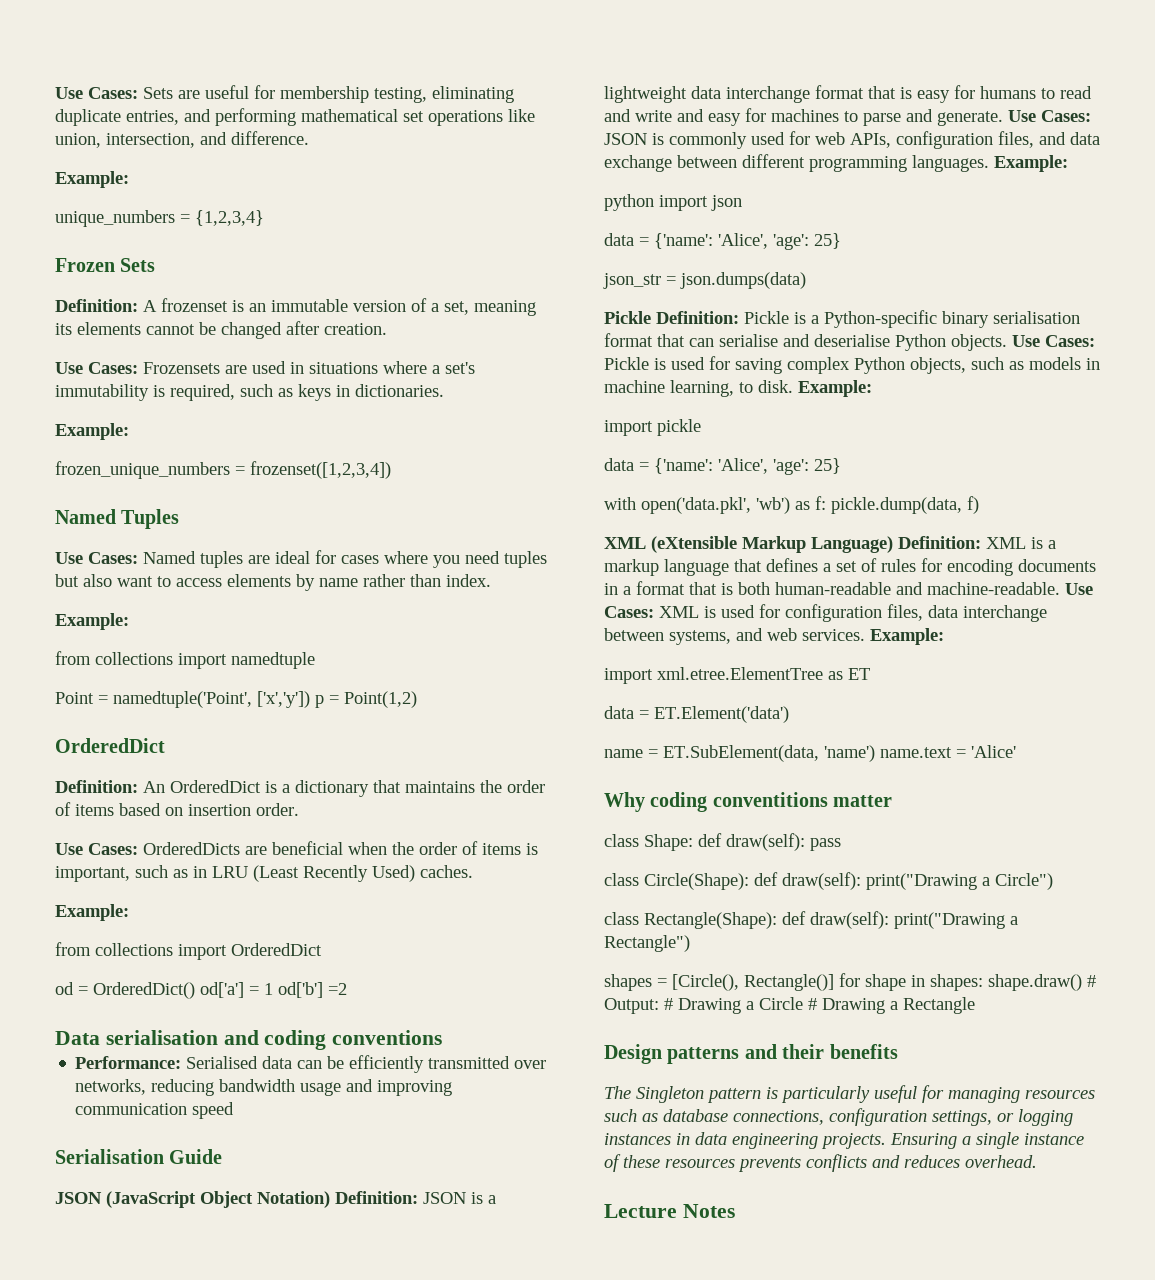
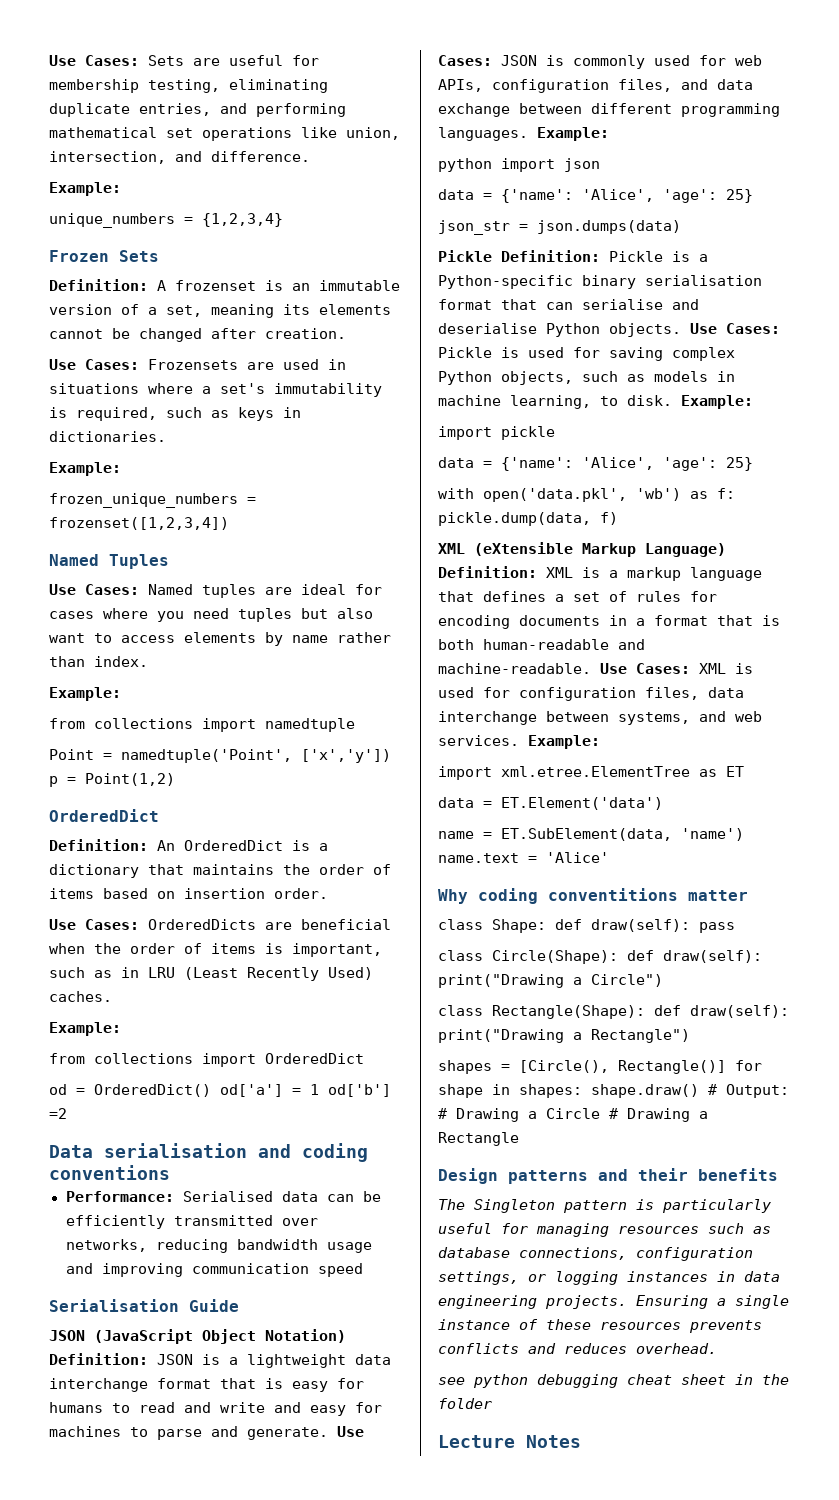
+ see python debugging cheat sheet in the folder

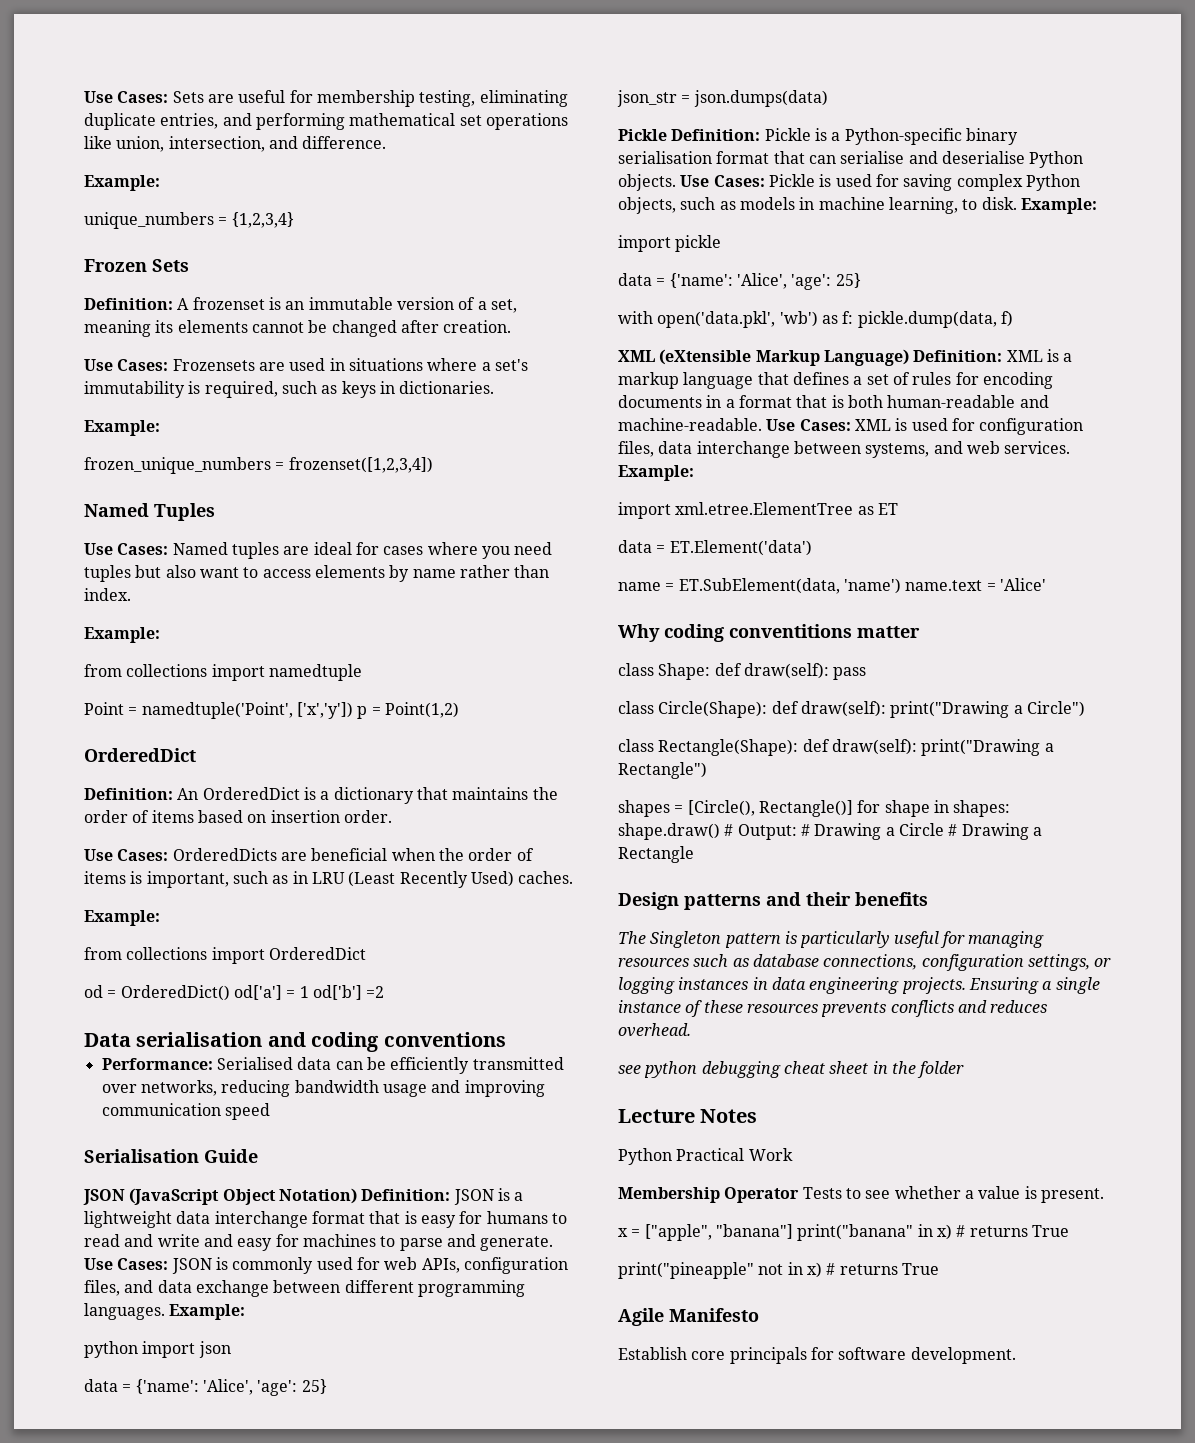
+ Python Practical Work
+ Membership Operator Tests to see whether a value is present.
+ x = ["apple", "banana"] print("banana" in x) # returns True
+ print("pineapple" not in x) # returns True
+ Agile Manifesto
+ Establish core principals for software development.

